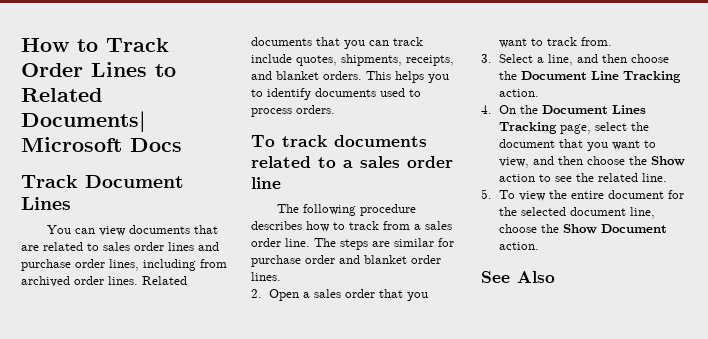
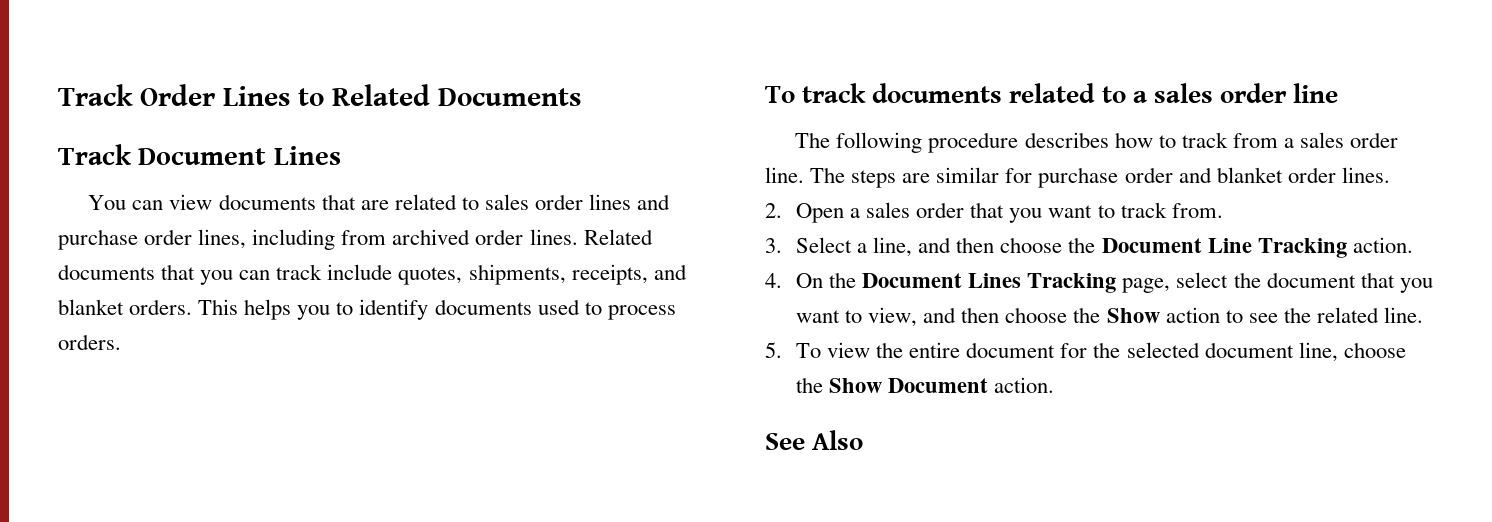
- How to Track Order Lines to Related Documents| Microsoft Docs
+ Track Order Lines to Related Documents

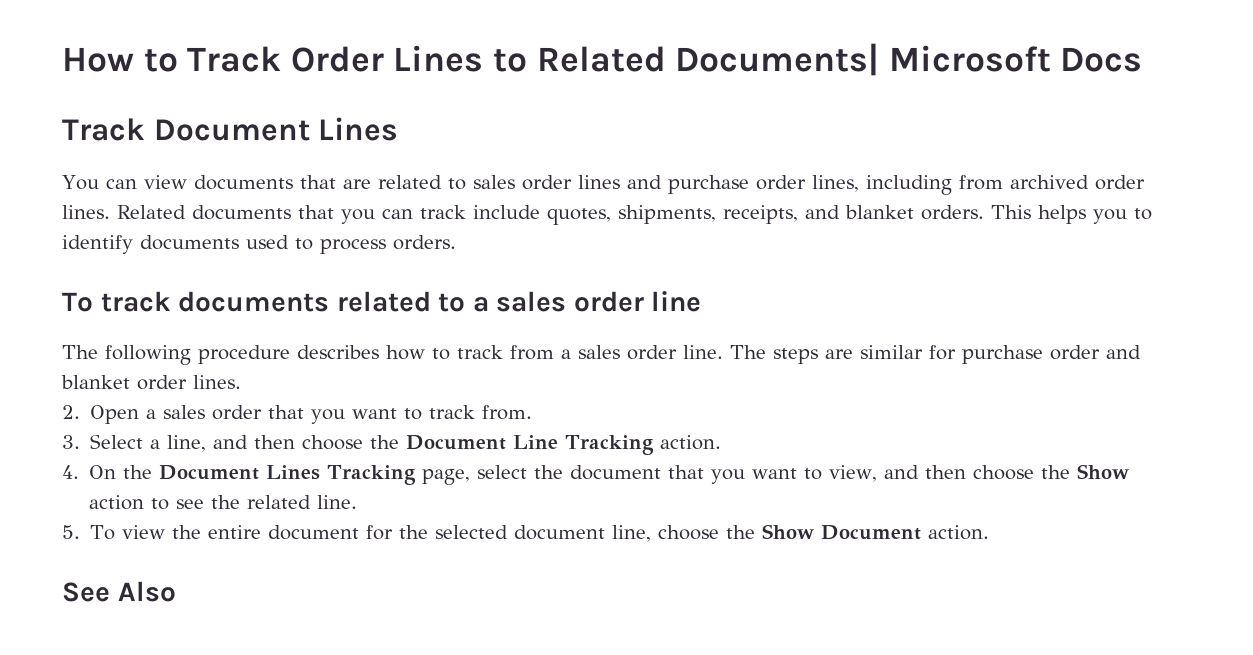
- Track Order Lines to Related Documents
+ How to Track Order Lines to Related Documents| Microsoft Docs

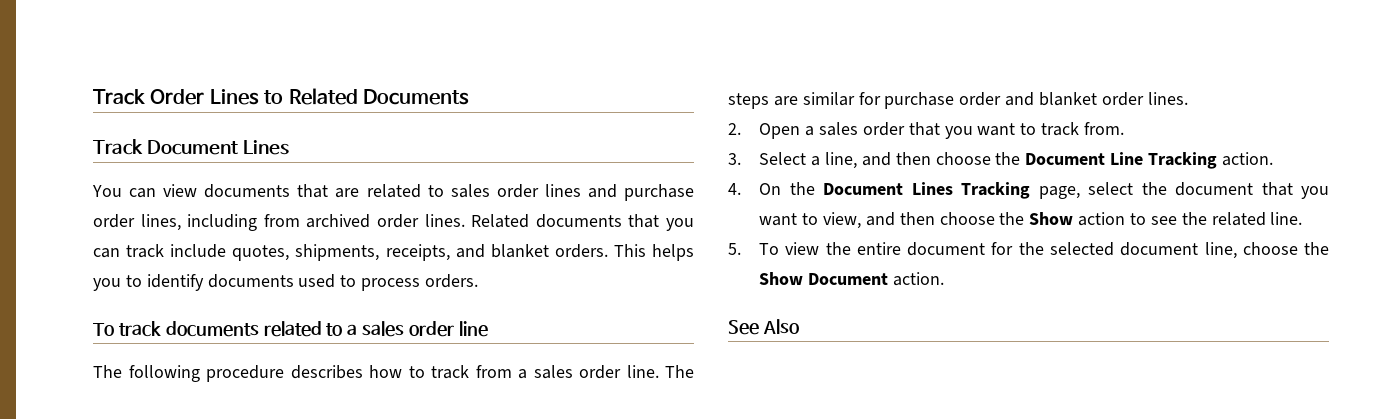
- How to Track Order Lines to Related Documents| Microsoft Docs
+ Track Order Lines to Related Documents

